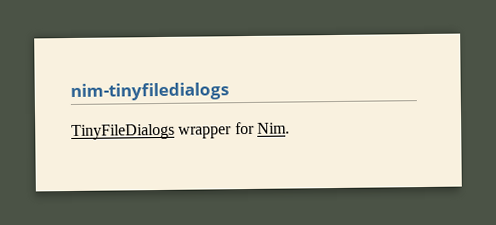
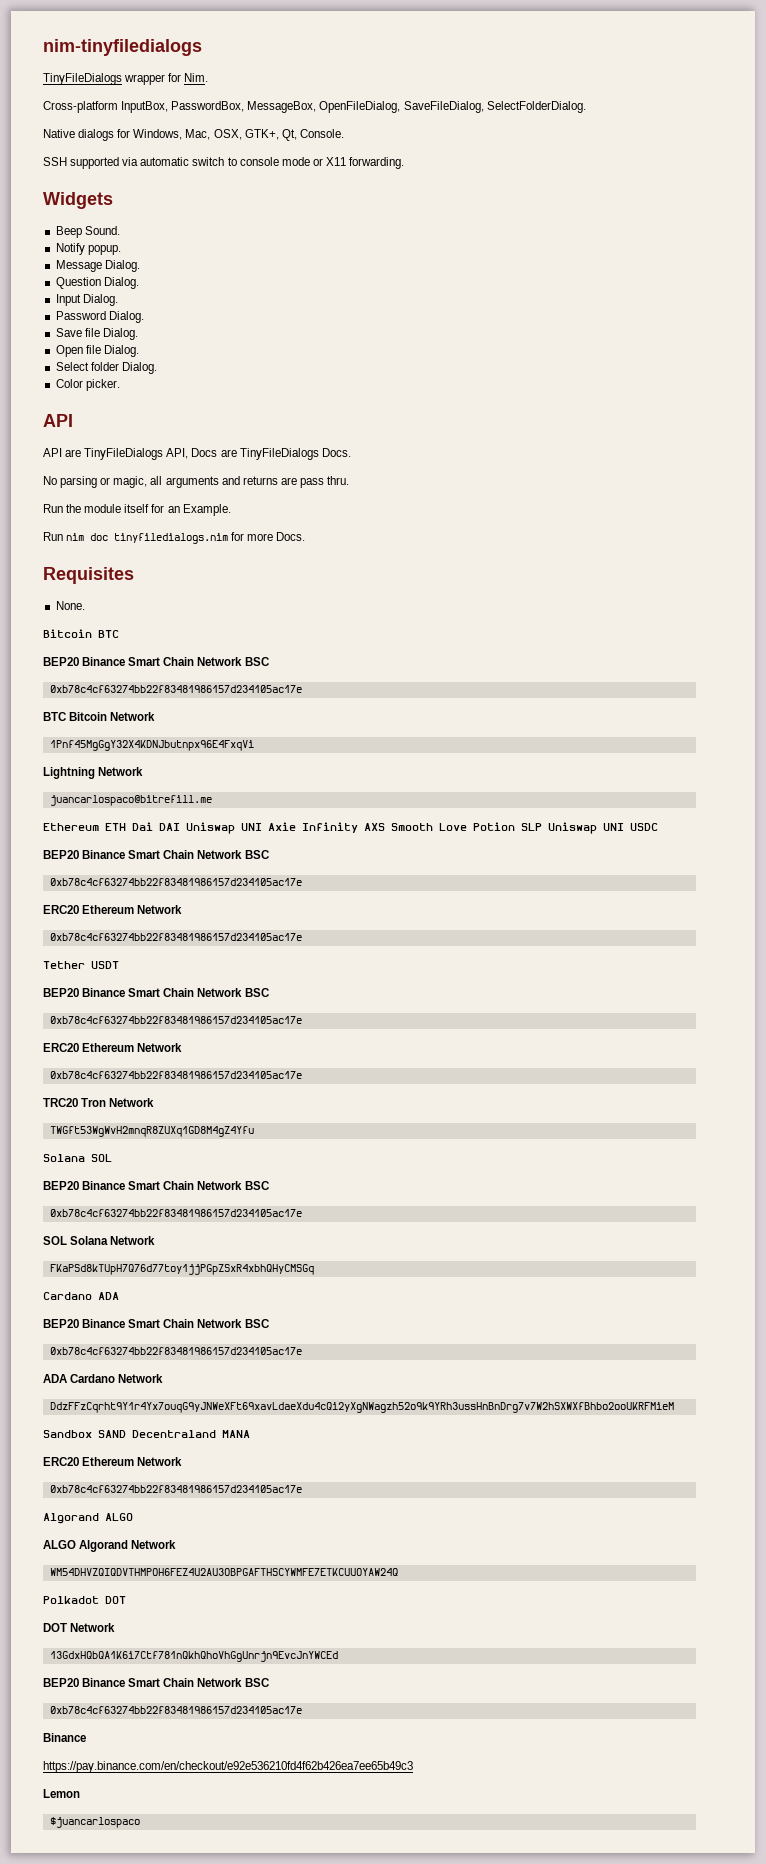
+ Cross-platform InputBox, PasswordBox, MessageBox, OpenFileDialog, SaveFileDialog, SelectFolderDialog.
+ Native dialogs for Windows, Mac, OSX, GTK+, Qt, Console.
+ SSH supported via automatic switch to console mode or X11 forwarding.
+ Widgets
+ Beep Sound.
+ Notify popup.
+ Message Dialog.
+ Question Dialog.
+ Input Dialog.
+ Password Dialog.
+ Save file Dialog.
+ Open file Dialog.
+ Select folder Dialog.
+ Color picker.
+ API
+ API are TinyFileDialogs API, Docs are TinyFileDialogs Docs.
+ No parsing or magic, all arguments and returns are pass thru.
+ Run the module itself for an Example.
+ Run nim doc tinyfiledialogs.nim for more Docs.
+ Requisites
+ None.
+ Bitcoin BTC
+ BEP20 Binance Smart Chain Network BSC
+ 0xb78c4cf63274bb22f83481986157d234105ac17e
+ BTC Bitcoin Network
+ 1Pnf45MgGgY32X4KDNJbutnpx96E4FxqVi
+ Lightning Network
+ juancarlospaco@bitrefill.me
+ Ethereum ETH Dai DAI Uniswap UNI Axie Infinity AXS Smooth Love Potion SLP Uniswap UNI USDC
+ BEP20 Binance Smart Chain Network BSC
+ 0xb78c4cf63274bb22f83481986157d234105ac17e
+ ERC20 Ethereum Network
+ 0xb78c4cf63274bb22f83481986157d234105ac17e
+ Tether USDT
+ BEP20 Binance Smart Chain Network BSC
+ 0xb78c4cf63274bb22f83481986157d234105ac17e
+ ERC20 Ethereum Network
+ 0xb78c4cf63274bb22f83481986157d234105ac17e
+ TRC20 Tron Network
+ TWGft53WgWvH2mnqR8ZUXq1GD8M4gZ4Yfu
+ Solana SOL
+ BEP20 Binance Smart Chain Network BSC
+ 0xb78c4cf63274bb22f83481986157d234105ac17e
+ SOL Solana Network
+ FKaPSd8kTUpH7Q76d77toy1jjPGpZSxR4xbhQHyCMSGq
+ Cardano ADA
+ BEP20 Binance Smart Chain Network BSC
+ 0xb78c4cf63274bb22f83481986157d234105ac17e
+ ADA Cardano Network
+ DdzFFzCqrht9Y1r4Yx7ouqG9yJNWeXFt69xavLdaeXdu4cQi2yXgNWagzh52o9k9YRh3ussHnBnDrg7v7W2hSXWXfBhbo2ooUKRFMieM
+ Sandbox SAND Decentraland MANA
+ ERC20 Ethereum Network
+ 0xb78c4cf63274bb22f83481986157d234105ac17e
+ Algorand ALGO
+ ALGO Algorand Network
+ WM54DHVZQIQDVTHMPOH6FEZ4U2AU3OBPGAFTHSCYWMFE7ETKCUUOYAW24Q
+ Polkadot DOT
+ DOT Network
+ 13GdxHQbQA1K6i7Ctf781nQkhQhoVhGgUnrjn9EvcJnYWCEd
+ BEP20 Binance Smart Chain Network BSC
+ 0xb78c4cf63274bb22f83481986157d234105ac17e
+ Binance
+ https://pay.binance.com/en/checkout/e92e536210fd4f62b426ea7ee65b49c3
+ Lemon
+ $juancarlospaco

